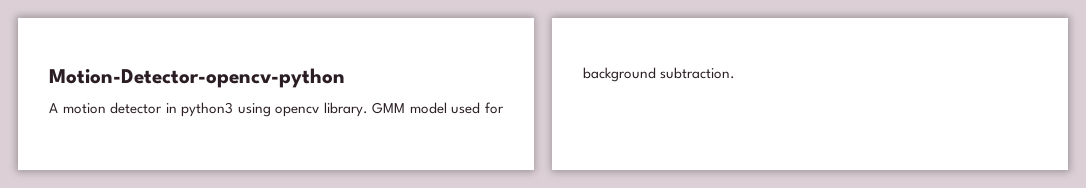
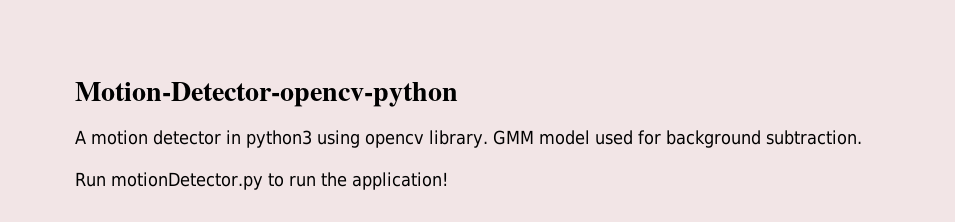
+ Run motionDetector.py to run the application!

